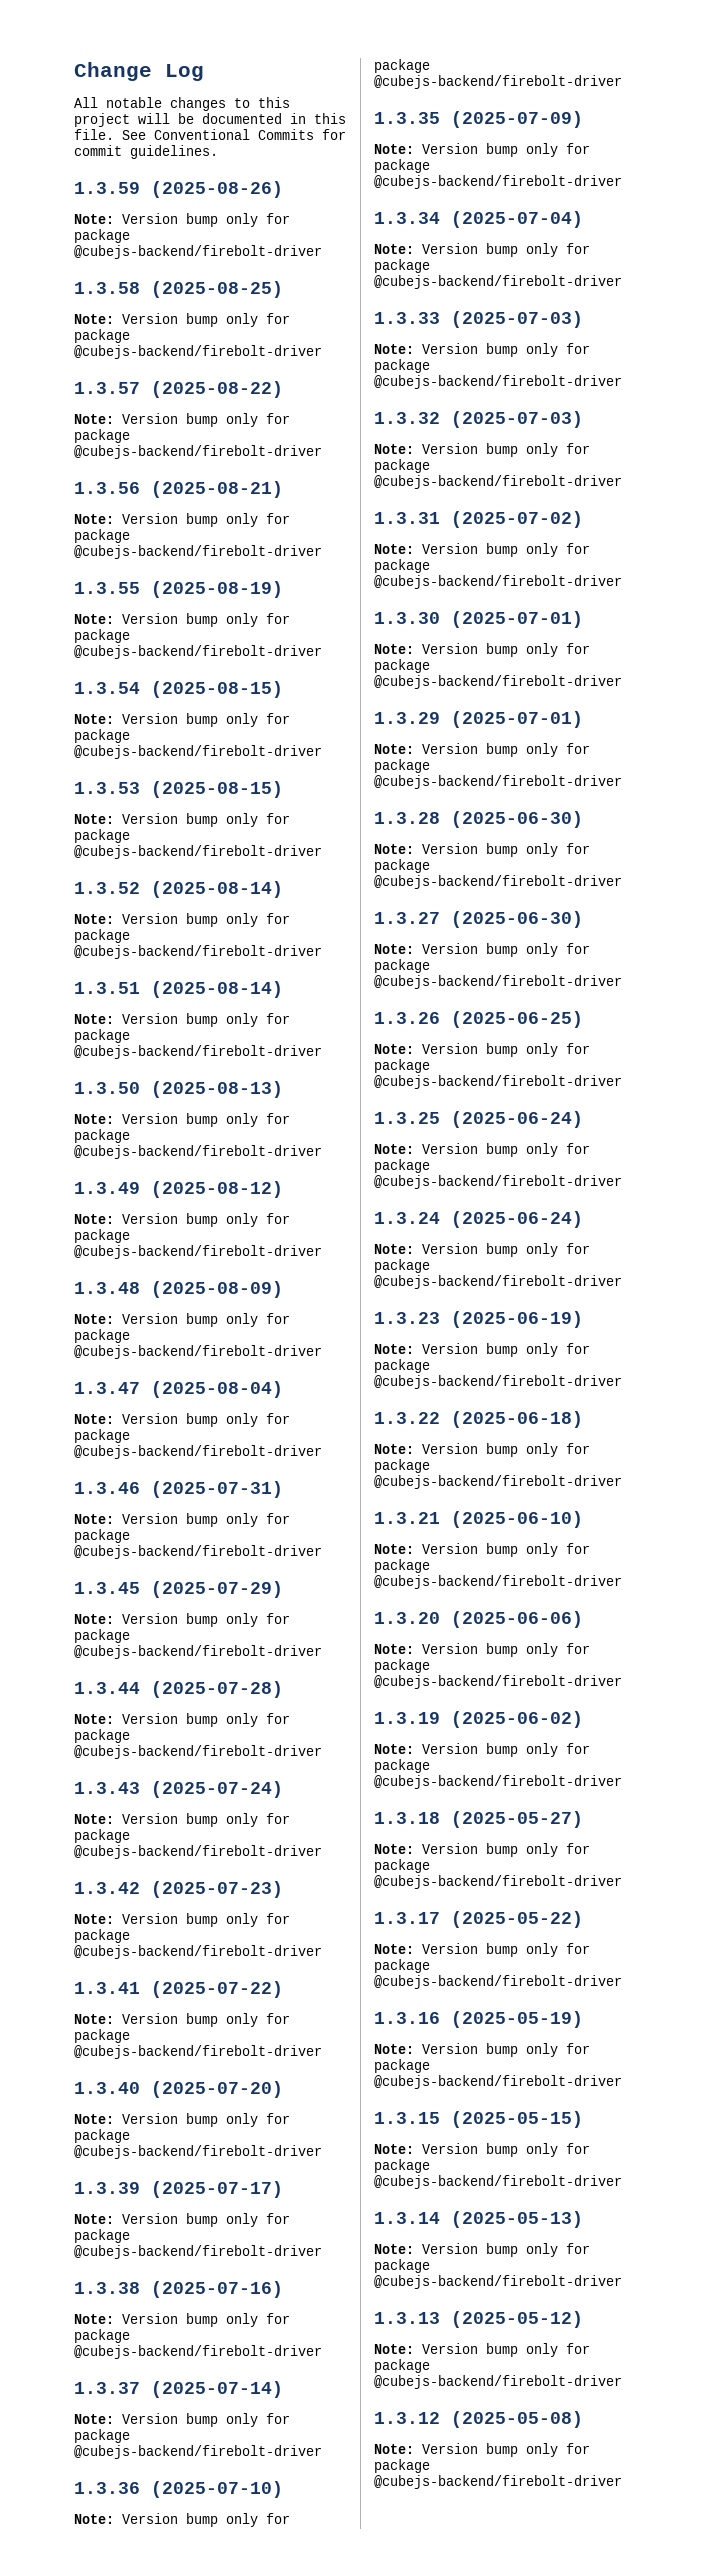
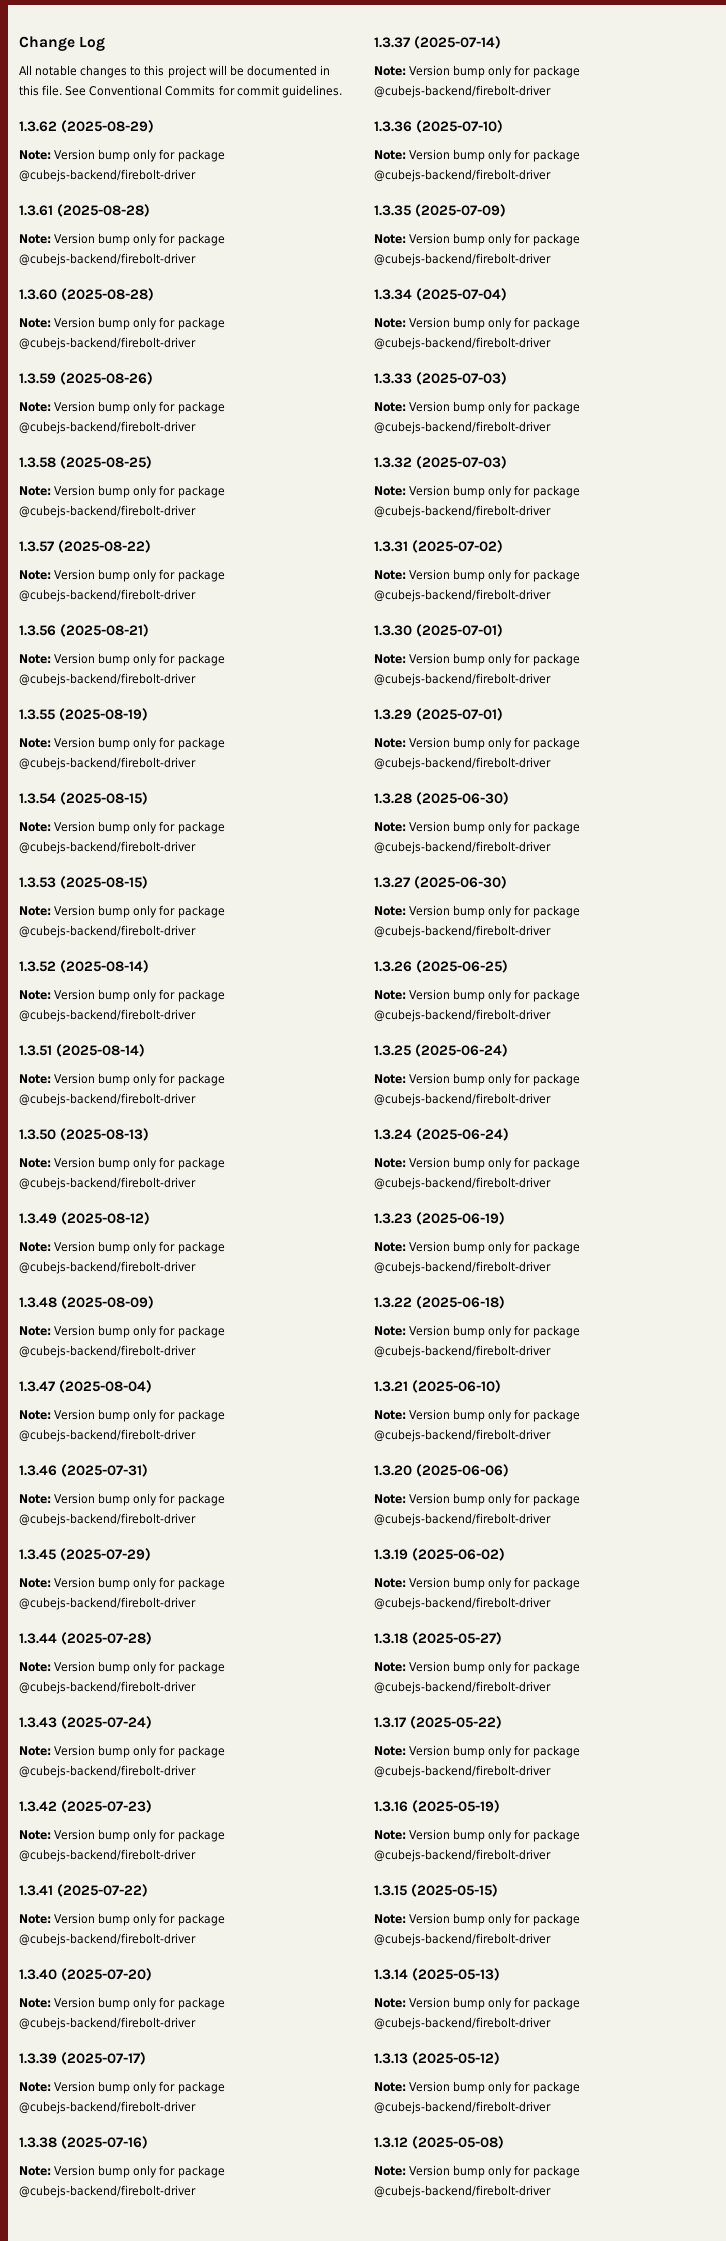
+ 1.3.62 (2025-08-29)
+ Note: Version bump only for package @cubejs-backend/firebolt-driver
+ 1.3.61 (2025-08-28)
+ Note: Version bump only for package @cubejs-backend/firebolt-driver
+ 1.3.60 (2025-08-28)
+ Note: Version bump only for package @cubejs-backend/firebolt-driver

